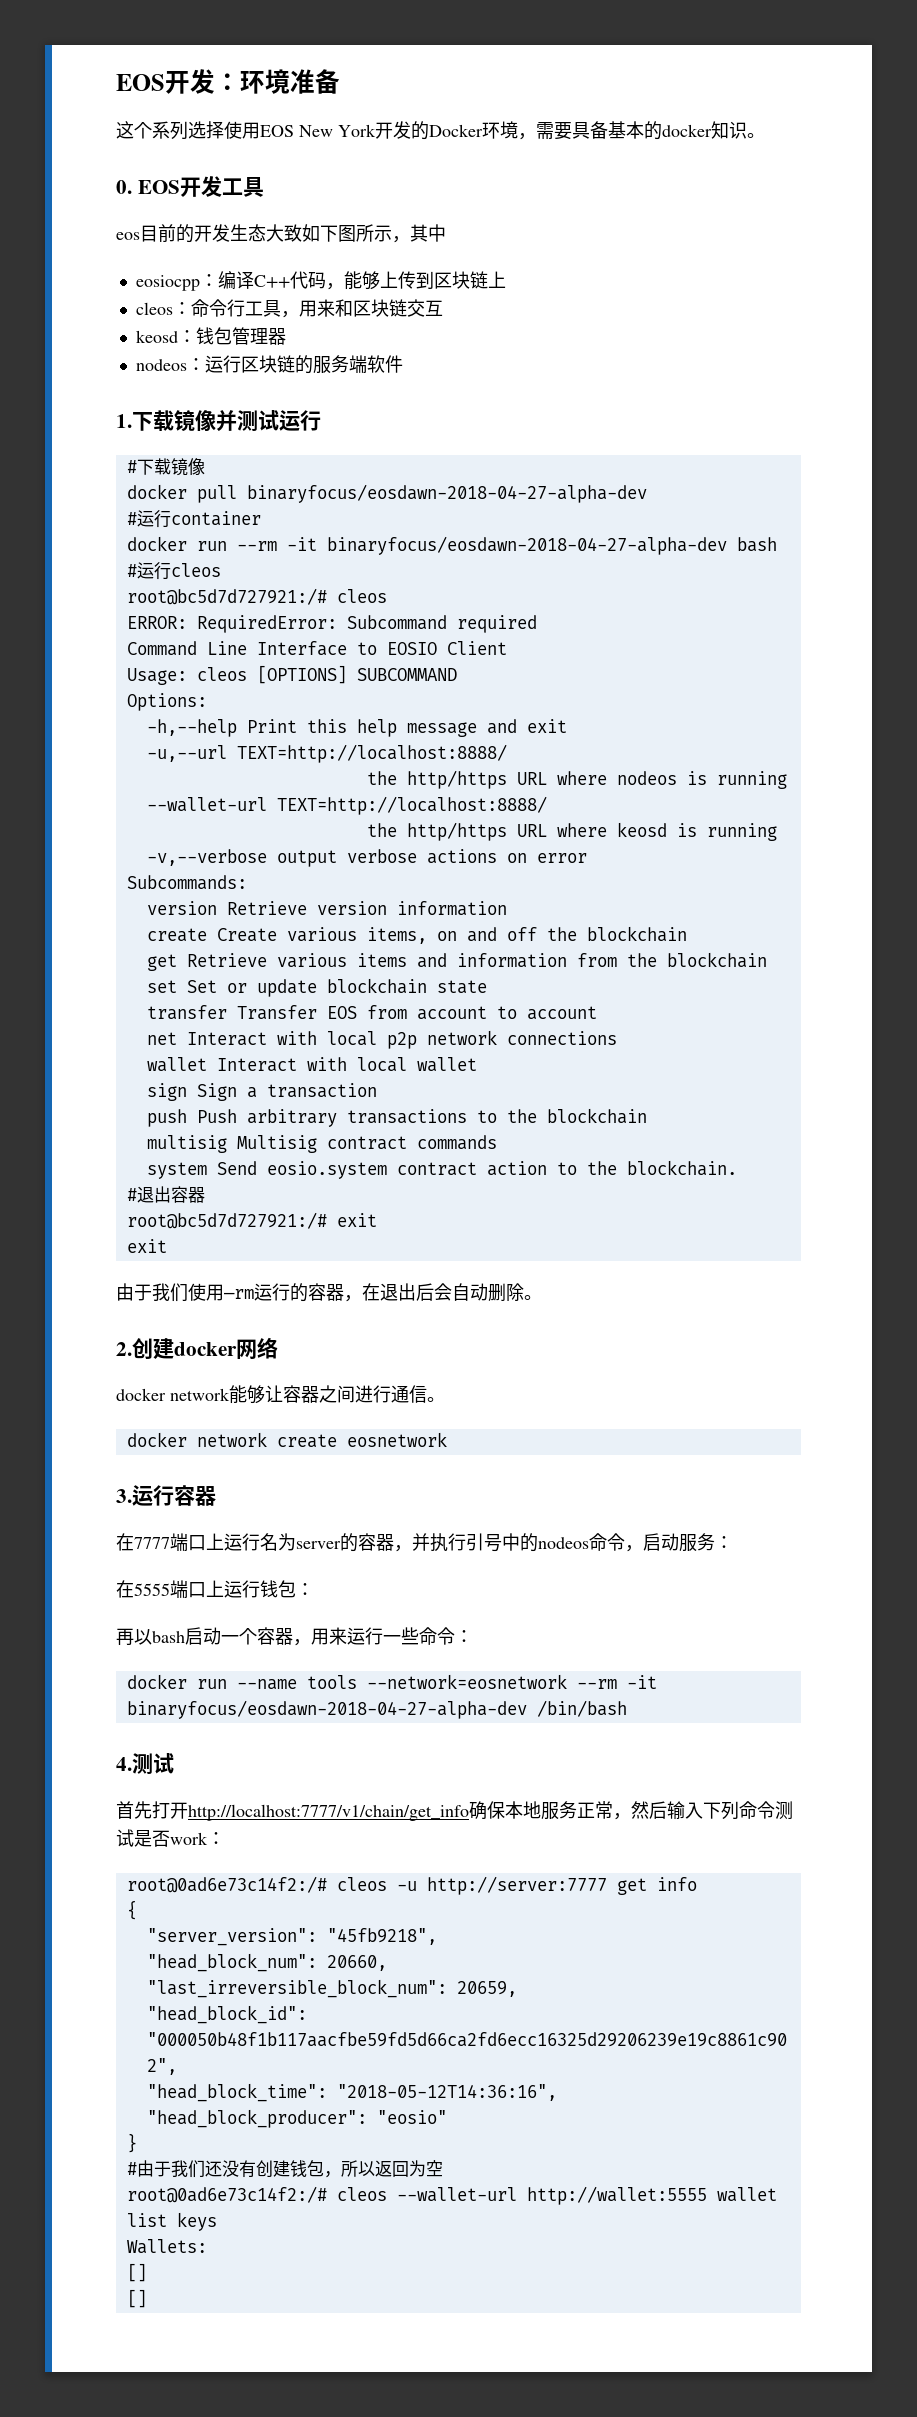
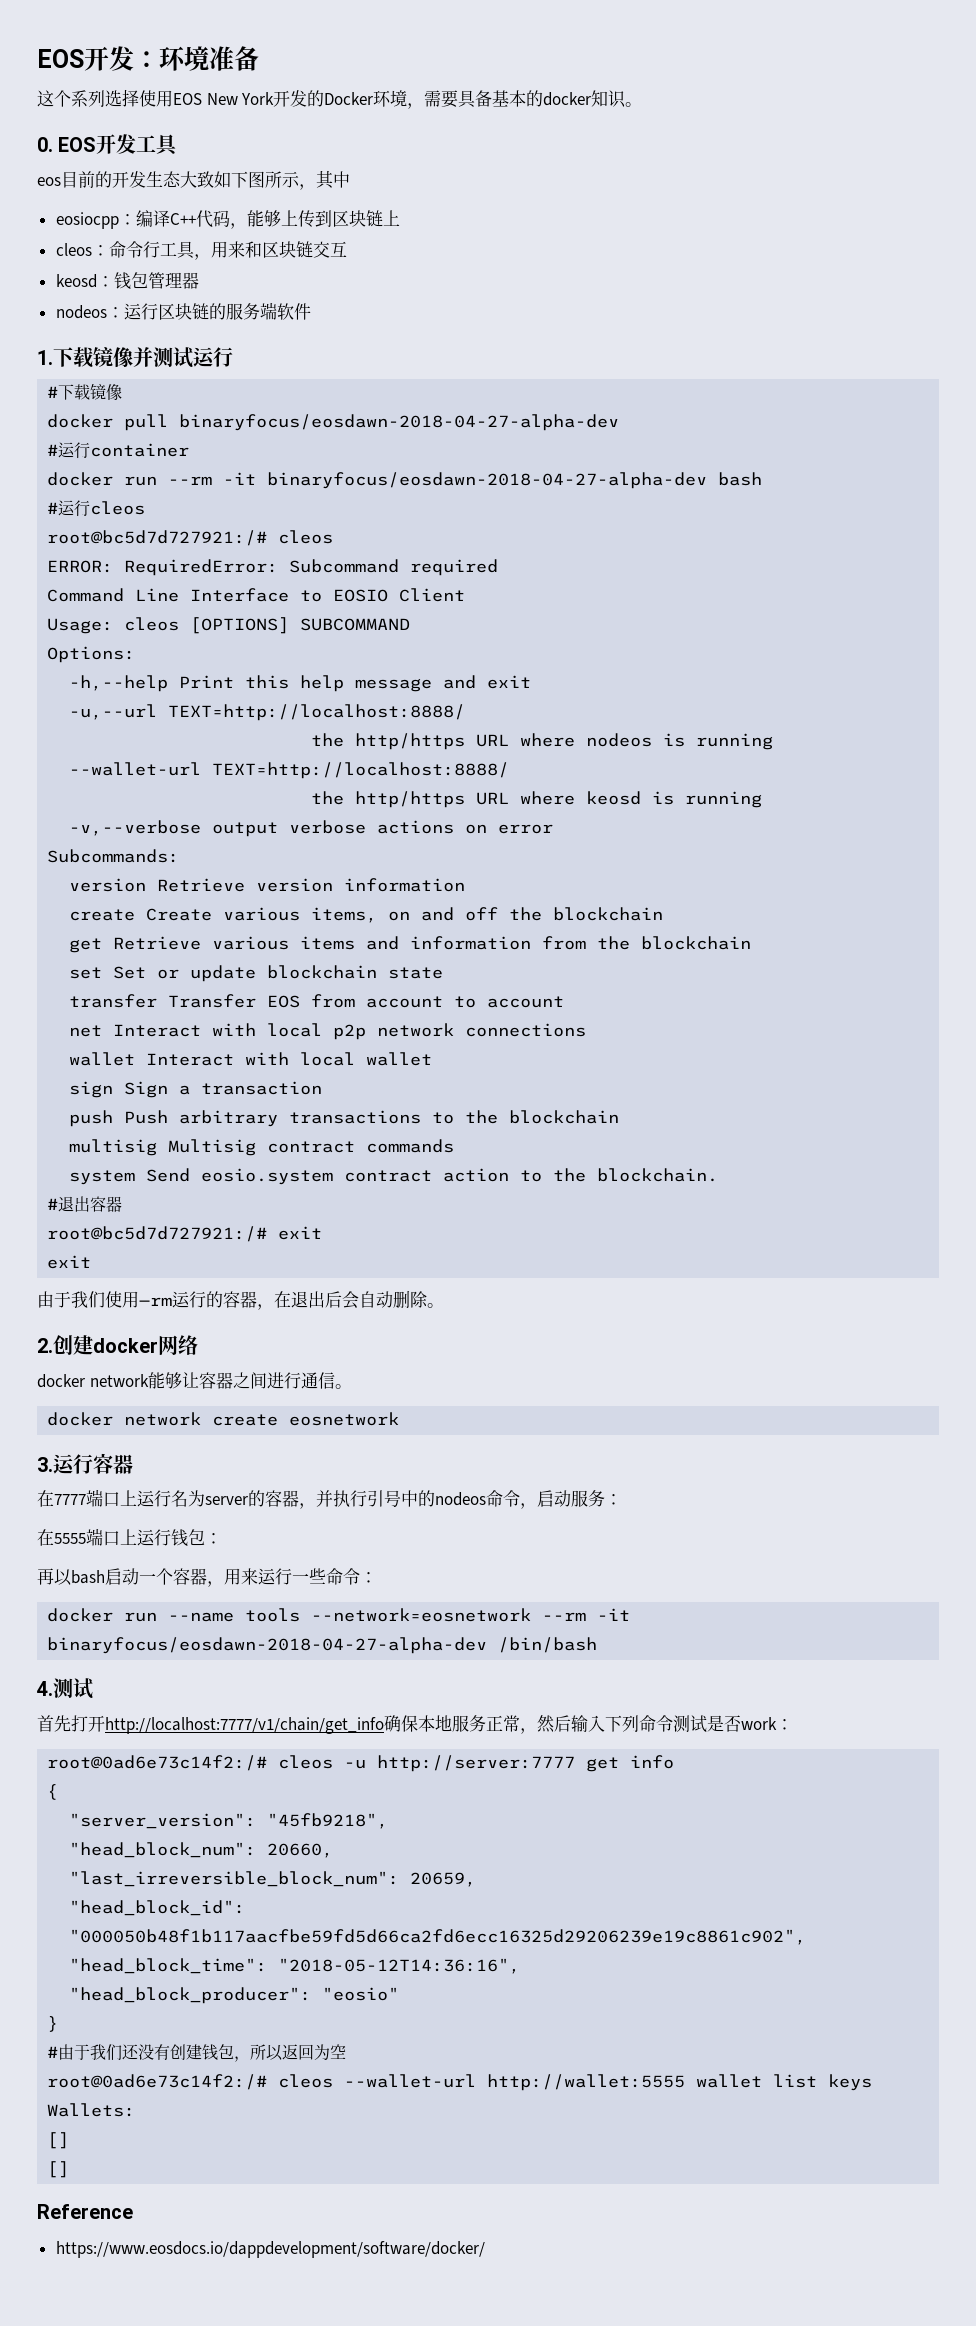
+ Reference
+ https://www.eosdocs.io/dappdevelopment/software/docker/

